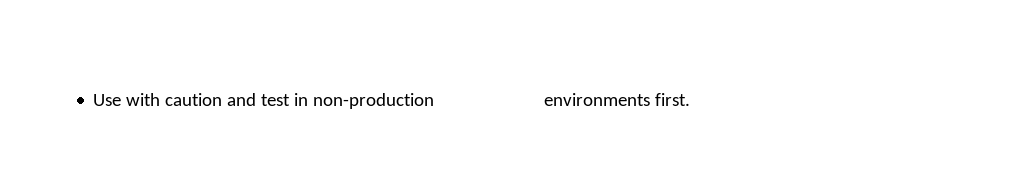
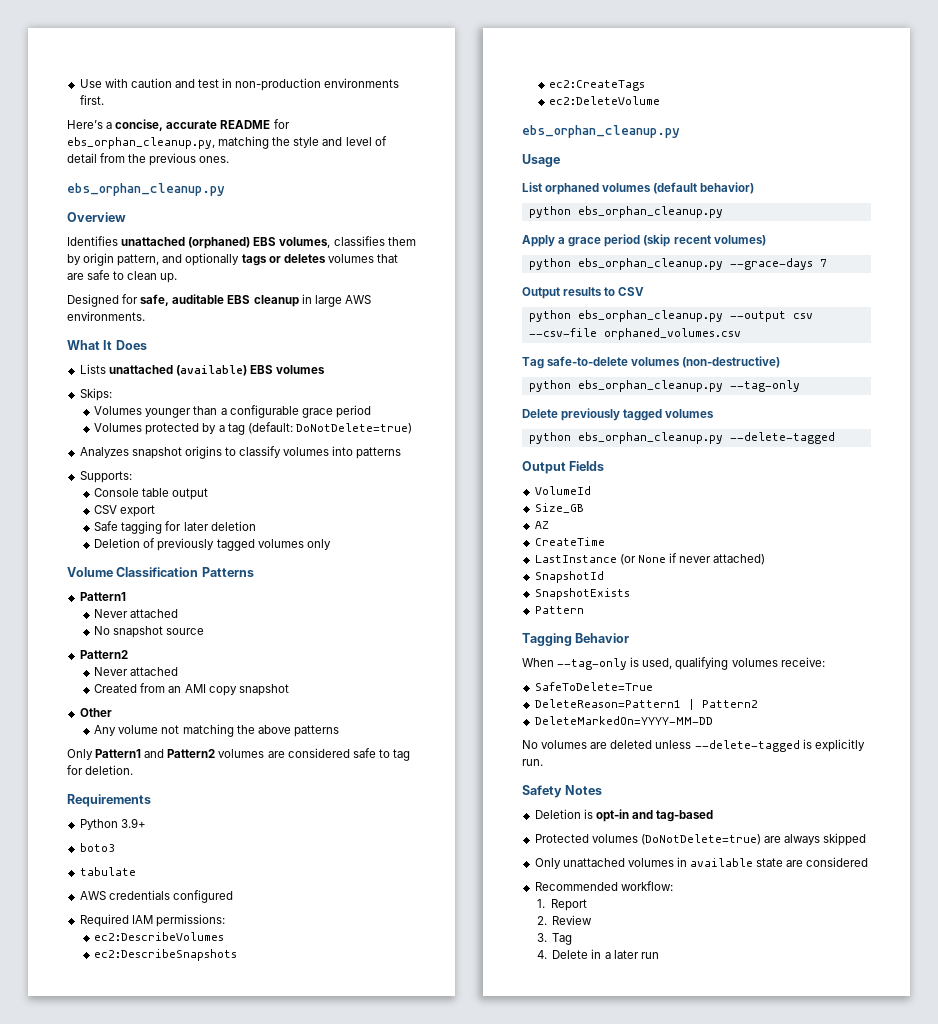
+ Here’s a concise, accurate README for ebs_orphan_cleanup.py, matching the style and level of detail from the previous ones.
+ ebs_orphan_cleanup.py
+ Overview
+ Identifies unattached (orphaned) EBS volumes, classifies them by origin pattern, and optionally tags or deletes volumes that are safe to clean up.
+ Designed for safe, auditable EBS cleanup in large AWS environments.
+ What It Does
+ Lists unattached (available) EBS volumes
+ Skips:
+ Volumes younger than a configurable grace period
+ Volumes protected by a tag (default: DoNotDelete=true)
+ Analyzes snapshot origins to classify volumes into patterns
+ Supports:
+ Console table output
+ CSV export
+ Safe tagging for later deletion
+ Deletion of previously tagged volumes only
+ Volume Classification Patterns
+ Pattern1
+ Never attached
+ No snapshot source
+ Pattern2
+ Never attached
+ Created from an AMI copy snapshot
+ Other
+ Any volume not matching the above patterns
+ Only Pattern1 and Pattern2 volumes are considered safe to tag for deletion.
+ Requirements
+ Python 3.9+
+ boto3
+ tabulate
+ AWS credentials configured
+ Required IAM permissions:
+ ec2:DescribeVolumes
+ ec2:DescribeSnapshots
+ ec2:CreateTags
+ ec2:DeleteVolume
+ ebs_orphan_cleanup.py
+ Usage
+ List orphaned volumes (default behavior)
+ python ebs_orphan_cleanup.py
+ Apply a grace period (skip recent volumes)
+ python ebs_orphan_cleanup.py --grace-days 7
+ Output results to CSV
+ python ebs_orphan_cleanup.py --output csv --csv-file orphaned_volumes.csv
+ Tag safe-to-delete volumes (non-destructive)
+ python ebs_orphan_cleanup.py --tag-only
+ Delete previously tagged volumes
+ python ebs_orphan_cleanup.py --delete-tagged
+ Output Fields
+ VolumeId
+ Size_GB
+ AZ
+ CreateTime
+ LastInstance (or None if never attached)
+ SnapshotId
+ SnapshotExists
+ Pattern
+ Tagging Behavior
+ When --tag-only is used, qualifying volumes receive:
+ SafeToDelete=True
+ DeleteReason=Pattern1 | Pattern2
+ DeleteMarkedOn=YYYY-MM-DD
+ No volumes are deleted unless --delete-tagged is explicitly run.
+ Safety Notes
+ Deletion is opt-in and tag-based
+ Protected volumes (DoNotDelete=true) are always skipped
+ Only unattached volumes in available state are considered
+ Recommended workflow:
+ 1. Report
+ 2. Review
+ 3. Tag
+ 4. Delete in a later run

